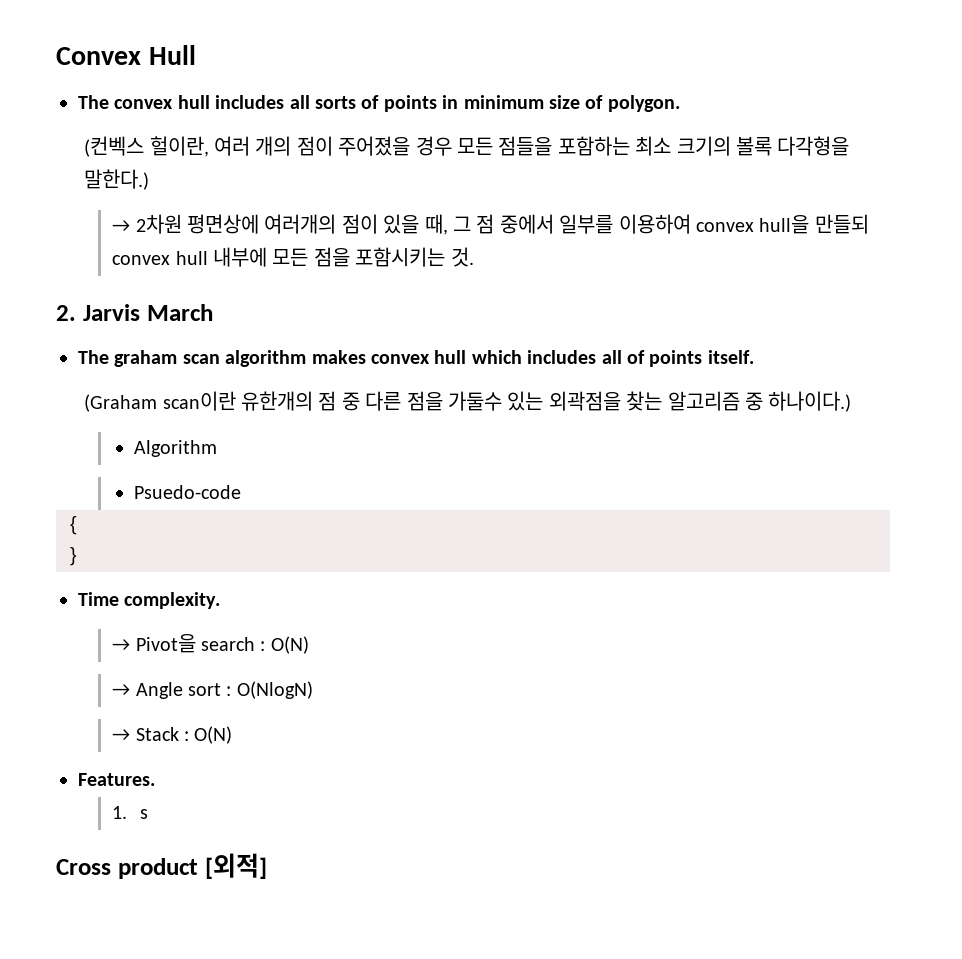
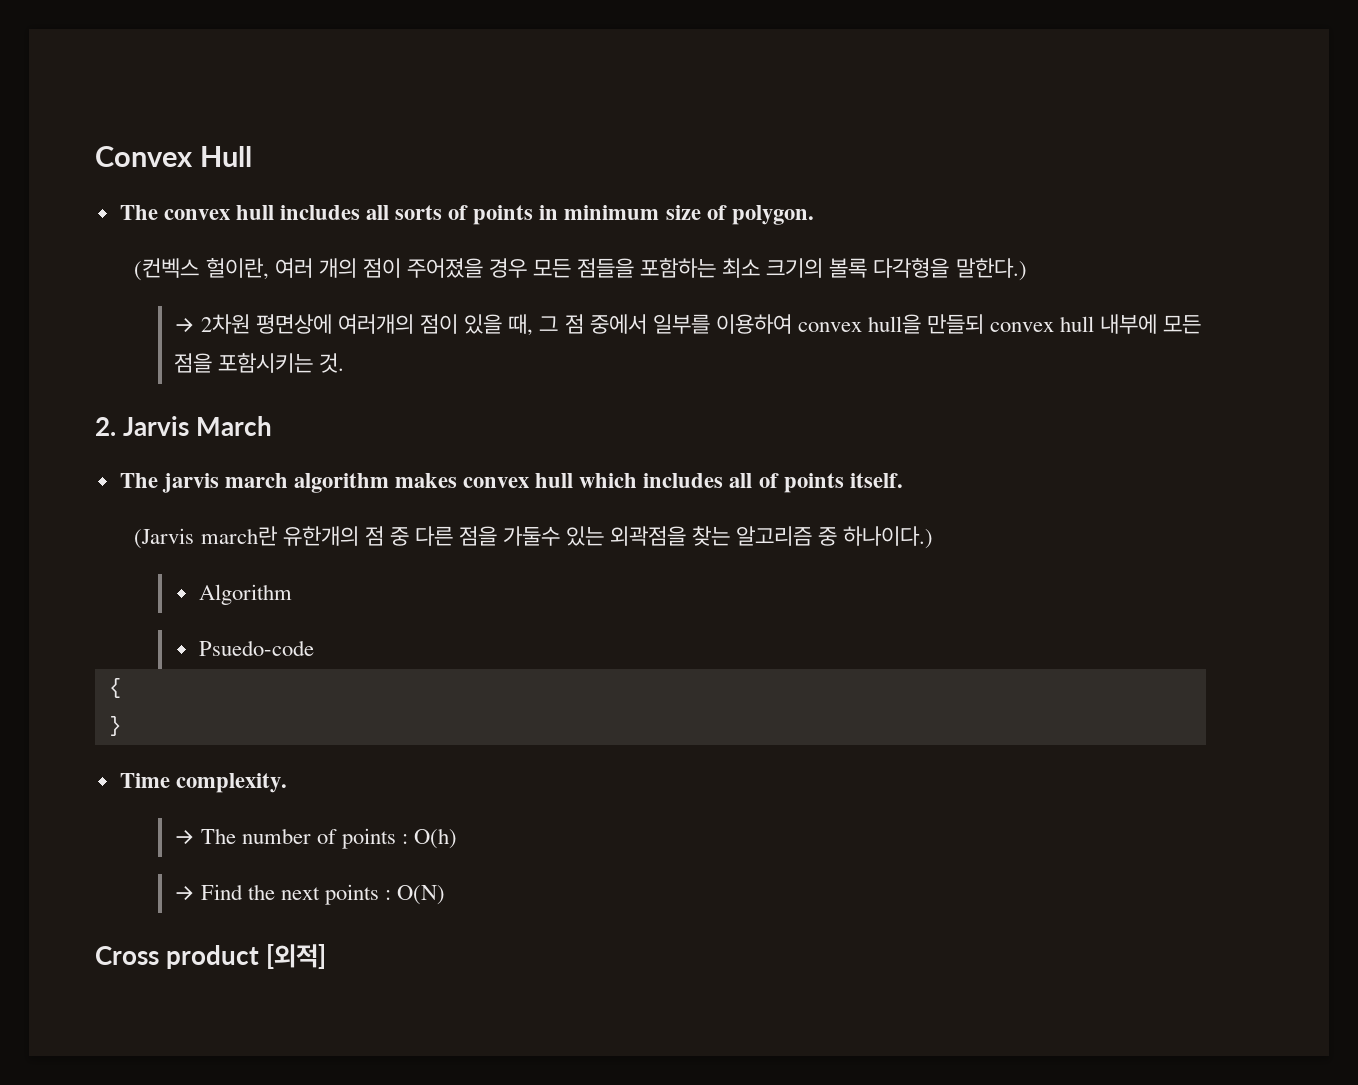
- The graham scan algorithm makes convex hull which includes all of points itself.
+ The jarvis march algorithm makes convex hull which includes all of points itself.
- (Graham scan이란 유한개의 점 중 다른 점을 가둘수 있는 외곽점을 찾는 알고리즘 중 하나이다.)
+ (Jarvis march란 유한개의 점 중 다른 점을 가둘수 있는 외곽점을 찾는 알고리즘 중 하나이다.)
- → Pivot을 search : O(N)
- → Angle sort : O(NlogN)
- → Stack : O(N)
- Features.
- 1. s
+ → The number of points : O(h)
+ → Find the next points : O(N)

